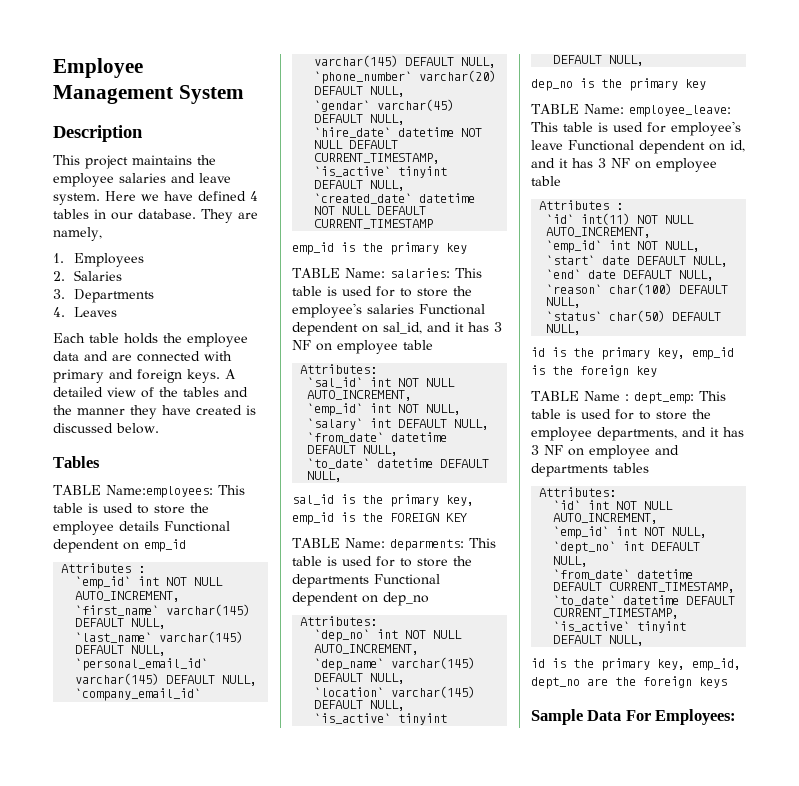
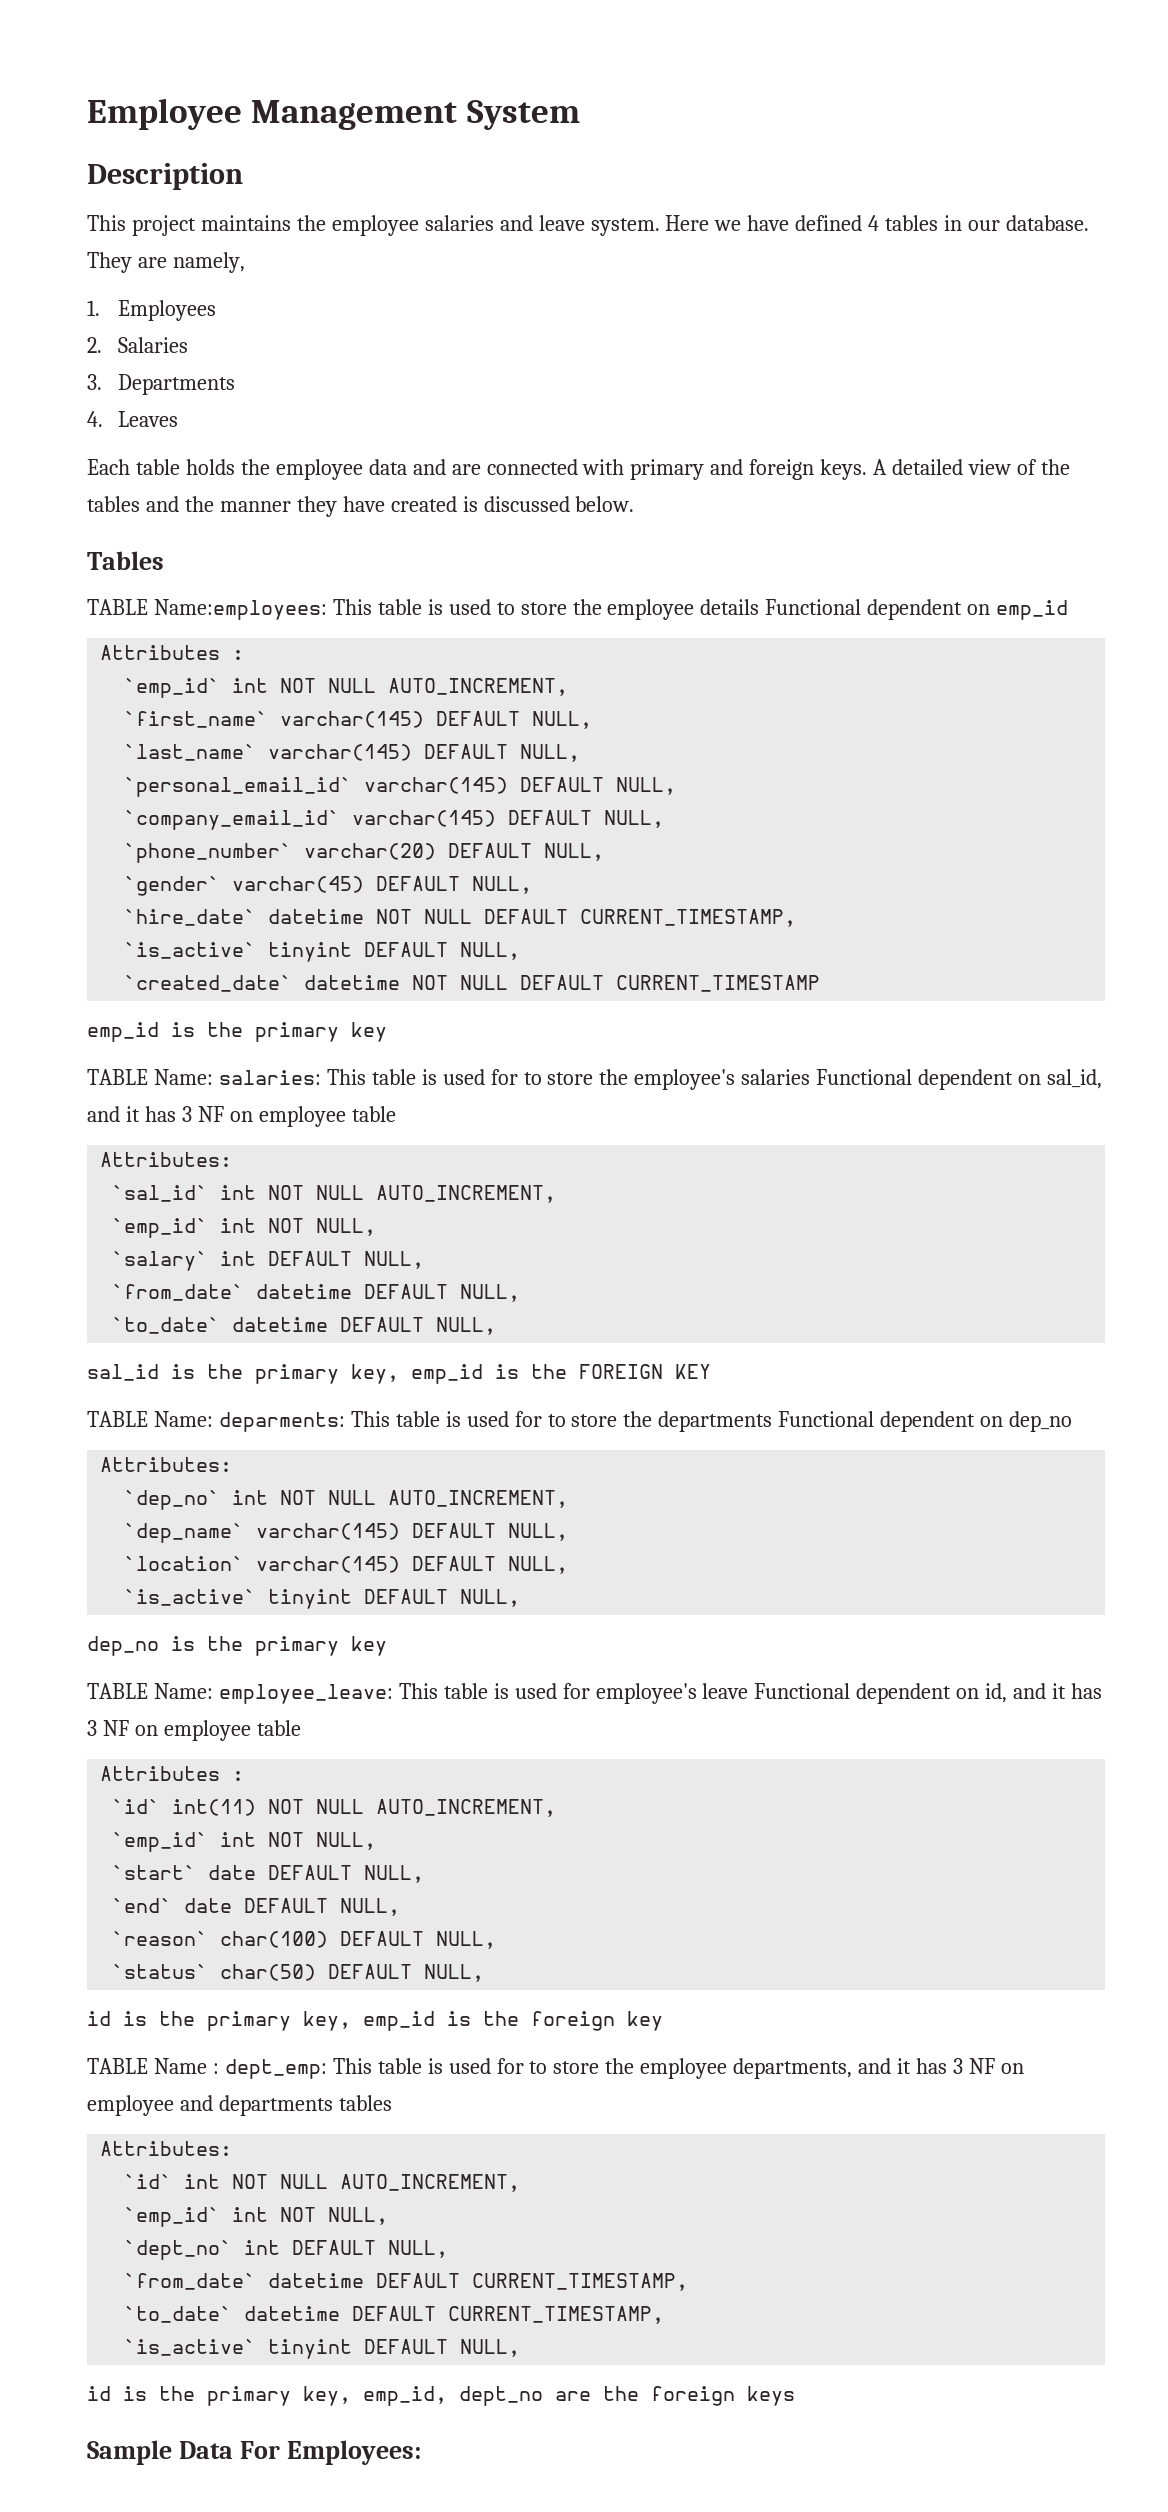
- `gendar` varchar(45) DEFAULT NULL,
+ `gender` varchar(45) DEFAULT NULL,

